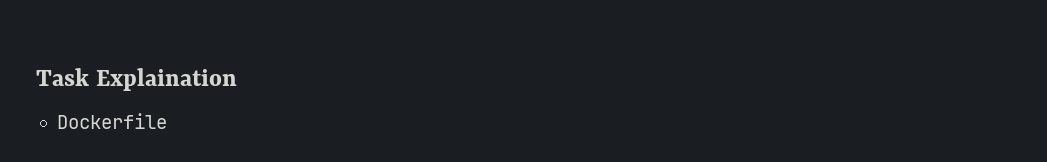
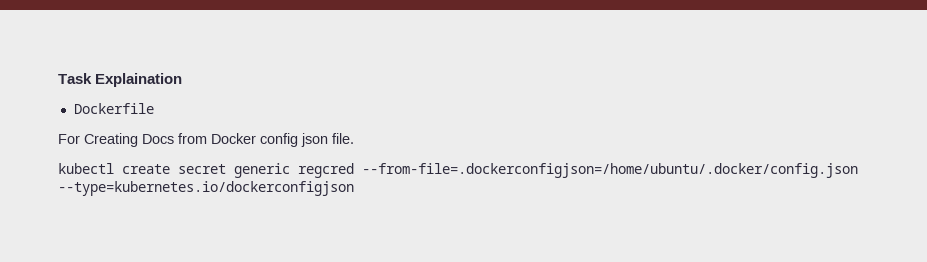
+ For Creating Docs from Docker config json file.
+ kubectl create secret generic regcred --from-file=.dockerconfigjson=/home/ubuntu/.docker/config.json --type=kubernetes.io/dockerconfigjson

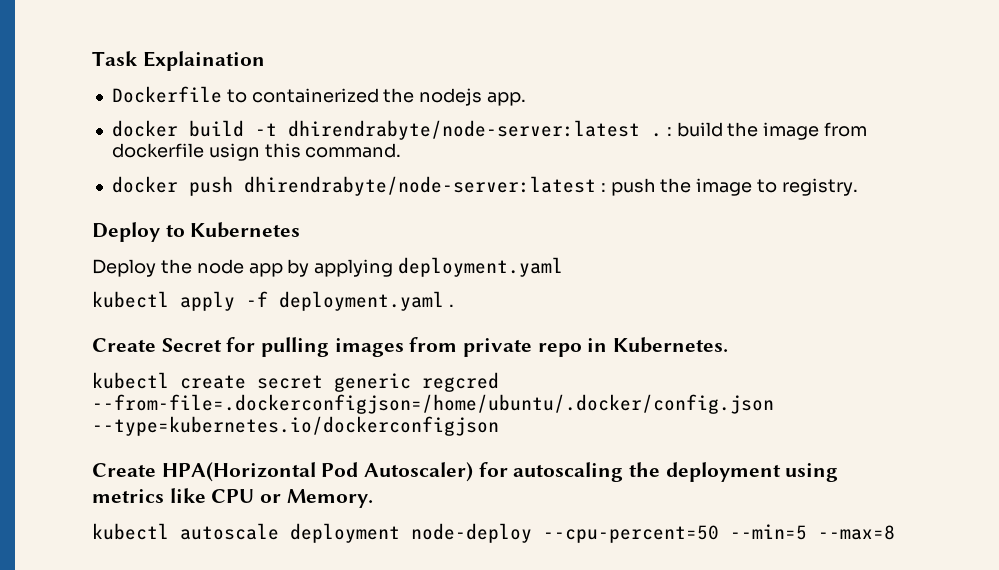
- Dockerfile
- For Creating Docs from Docker config json file.
+ Dockerfile to containerized the nodejs app.
+ docker build -t dhirendrabyte/node-server:latest . : build the image from dockerfile usign this command.
+ docker push dhirendrabyte/node-server:latest : push the image to registry.
+ Deploy to Kubernetes
+ Deploy the node app by applying deployment.yaml
+ kubectl apply -f deployment.yaml .
+ Create Secret for pulling images from private repo in Kubernetes.
+ Create HPA(Horizontal Pod Autoscaler) for autoscaling the deployment using metrics like CPU or Memory.
+ kubectl autoscale deployment node-deploy --cpu-percent=50 --min=5 --max=8

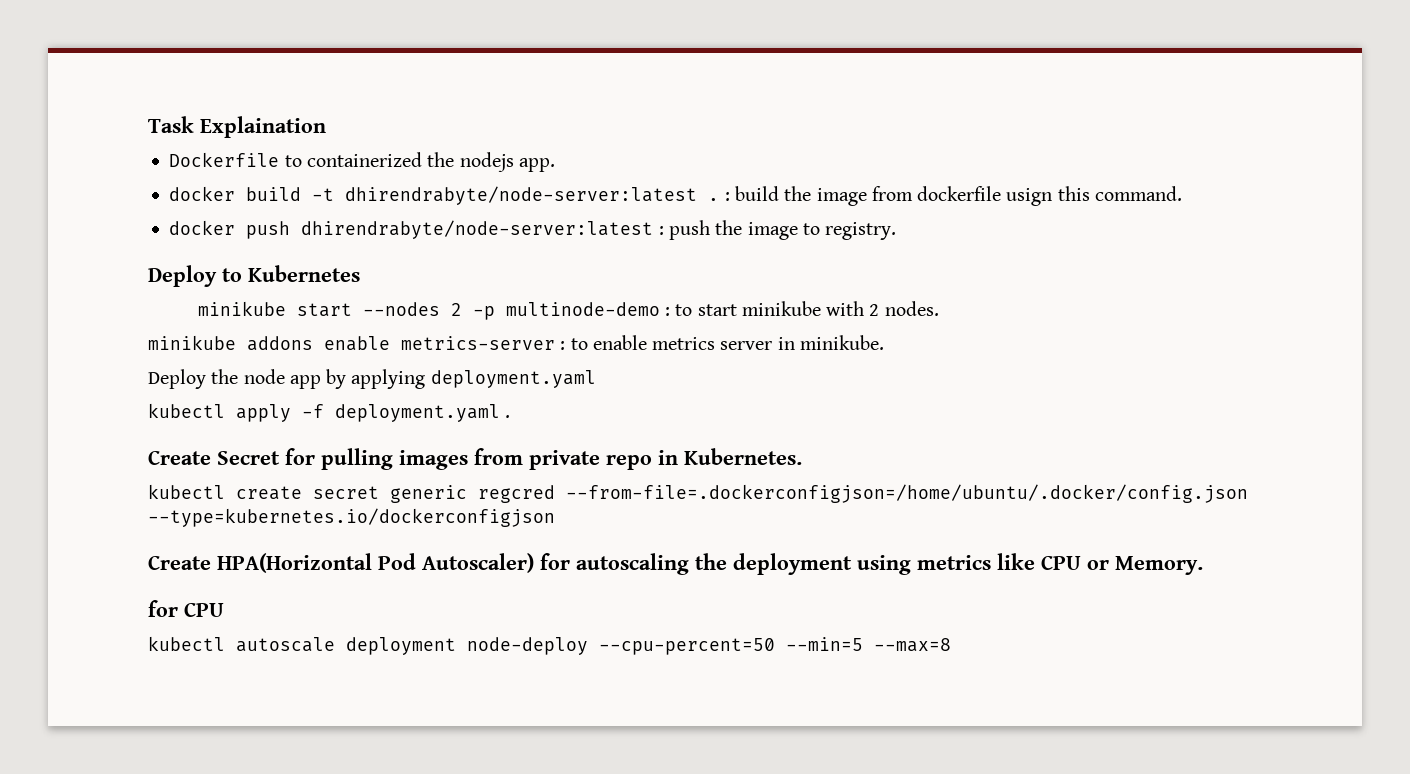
+ minikube start --nodes 2 -p multinode-demo : to start minikube with 2 nodes.
+ minikube addons enable metrics-server : to enable metrics server in minikube.
+ for CPU

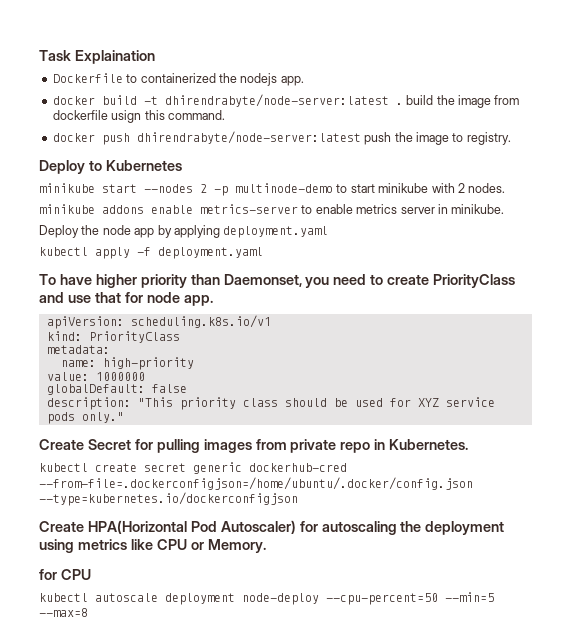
- docker build -t dhirendrabyte/node-server:latest . : build the image from dockerfile usign this command.
+ docker build -t dhirendrabyte/node-server:latest . build the image from dockerfile usign this command.
- docker push dhirendrabyte/node-server:latest : push the image to registry.
+ docker push dhirendrabyte/node-server:latest push the image to registry.
- minikube start --nodes 2 -p multinode-demo : to start minikube with 2 nodes.
+ minikube start --nodes 2 -p multinode-demo to start minikube with 2 nodes.
- minikube addons enable metrics-server : to enable metrics server in minikube.
+ minikube addons enable metrics-server to enable metrics server in minikube.
- kubectl apply -f deployment.yaml .
+ kubectl apply -f deployment.yaml
+ To have higher priority than Daemonset, you need to create PriorityClass and use that for node app.
+ apiVersion: scheduling.k8s.io/v1
+ kind: PriorityClass
+ metadata:
+ name: high-priority
+ value: 1000000
+ globalDefault: false
+ description: "This priority class should be used for XYZ service pods only."
- kubectl create secret generic regcred --from-file=.dockerconfigjson=/home/ubuntu/.docker/config.json --type=kubernetes.io/dockerconfigjson
+ kubectl create secret generic dockerhub-cred --from-file=.dockerconfigjson=/home/ubuntu/.docker/config.json --type=kubernetes.io/dockerconfigjson

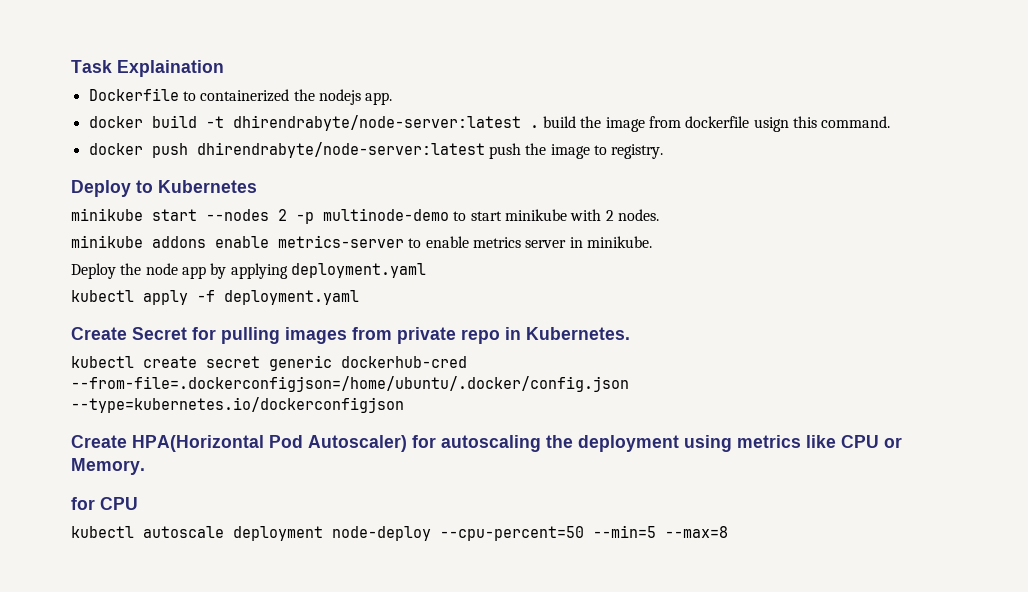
- To have higher priority than Daemonset, you need to create PriorityClass and use that for node app.
- apiVersion: scheduling.k8s.io/v1
- kind: PriorityClass
- metadata:
- name: high-priority
- value: 1000000
- globalDefault: false
- description: "This priority class should be used for XYZ service pods only."

